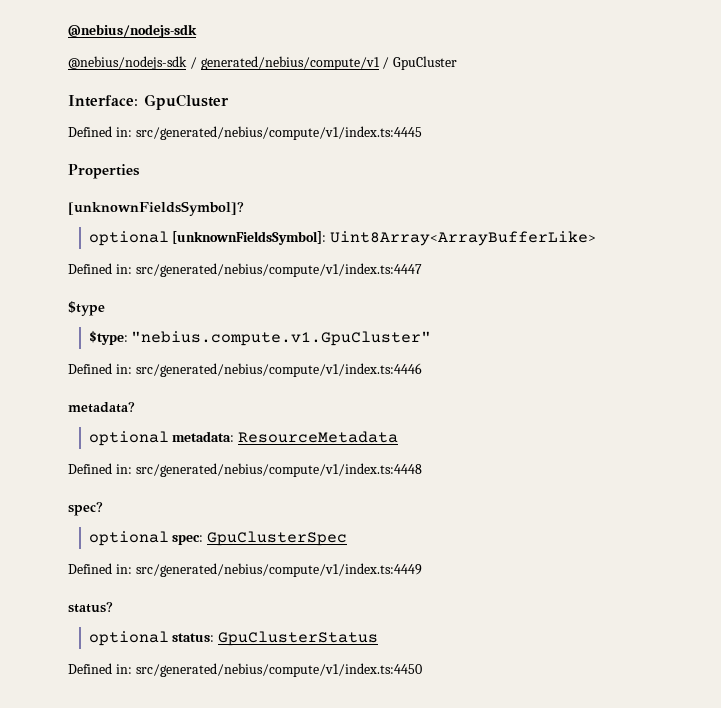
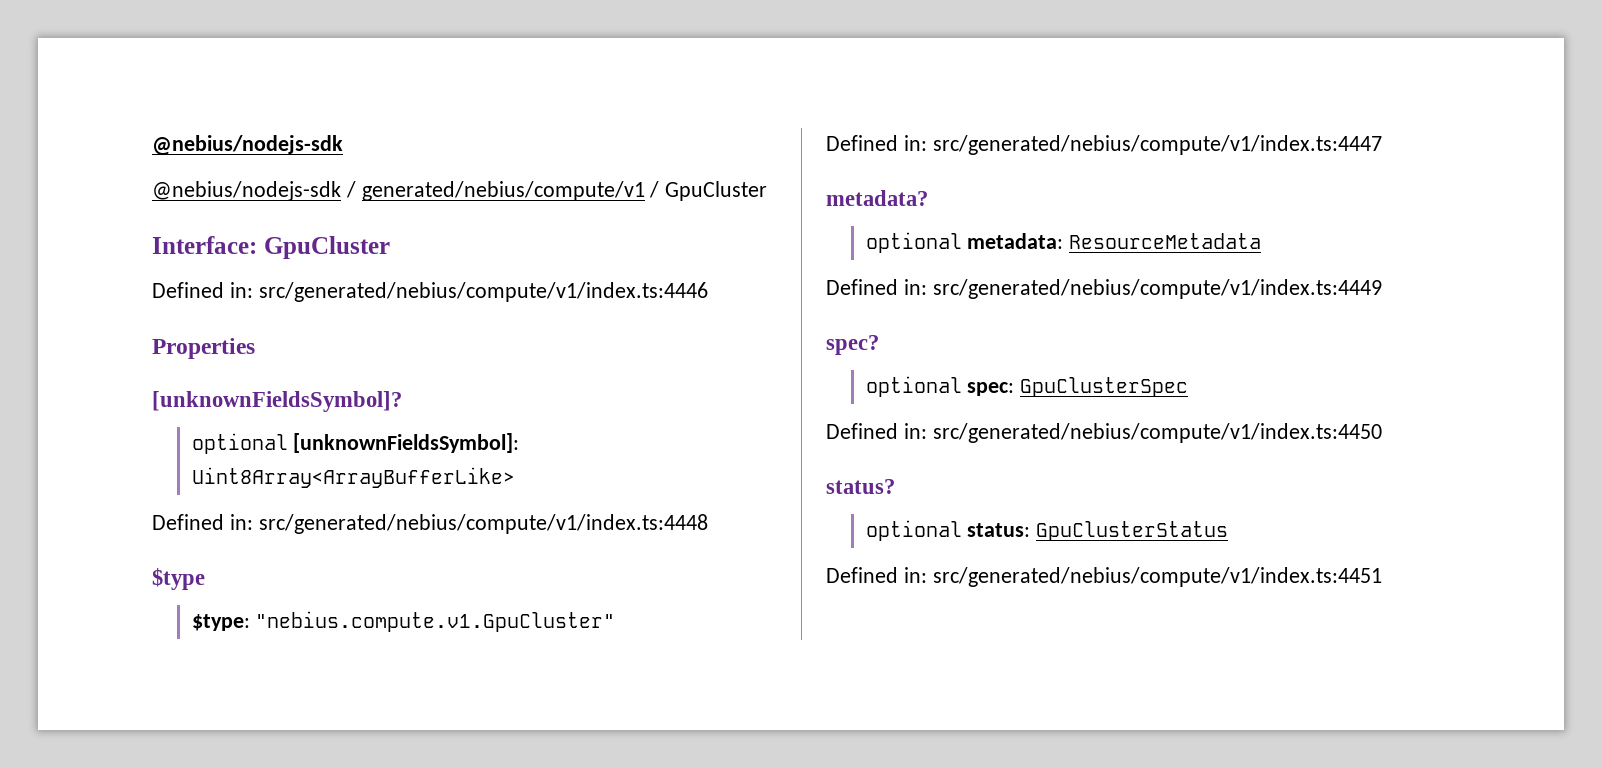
- Defined in: src/generated/nebius/compute/v1/index.ts:4445
+ Defined in: src/generated/nebius/compute/v1/index.ts:4446
- Defined in: src/generated/nebius/compute/v1/index.ts:4447
+ Defined in: src/generated/nebius/compute/v1/index.ts:4448
- Defined in: src/generated/nebius/compute/v1/index.ts:4446
+ Defined in: src/generated/nebius/compute/v1/index.ts:4447
- Defined in: src/generated/nebius/compute/v1/index.ts:4448
+ Defined in: src/generated/nebius/compute/v1/index.ts:4449
- Defined in: src/generated/nebius/compute/v1/index.ts:4449
+ Defined in: src/generated/nebius/compute/v1/index.ts:4450
- Defined in: src/generated/nebius/compute/v1/index.ts:4450
+ Defined in: src/generated/nebius/compute/v1/index.ts:4451

